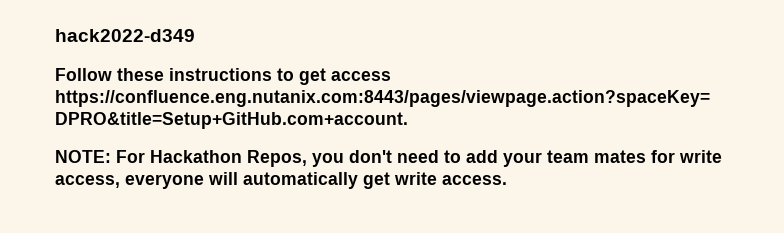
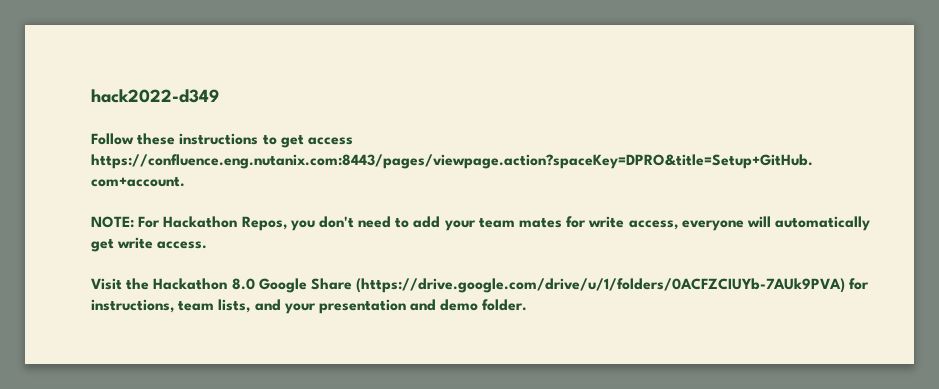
+ Visit the Hackathon 8.0 Google Share (https://drive.google.com/drive/u/1/folders/0ACFZCIUYb-7AUk9PVA) for instructions, team lists, and your presentation and demo folder.

